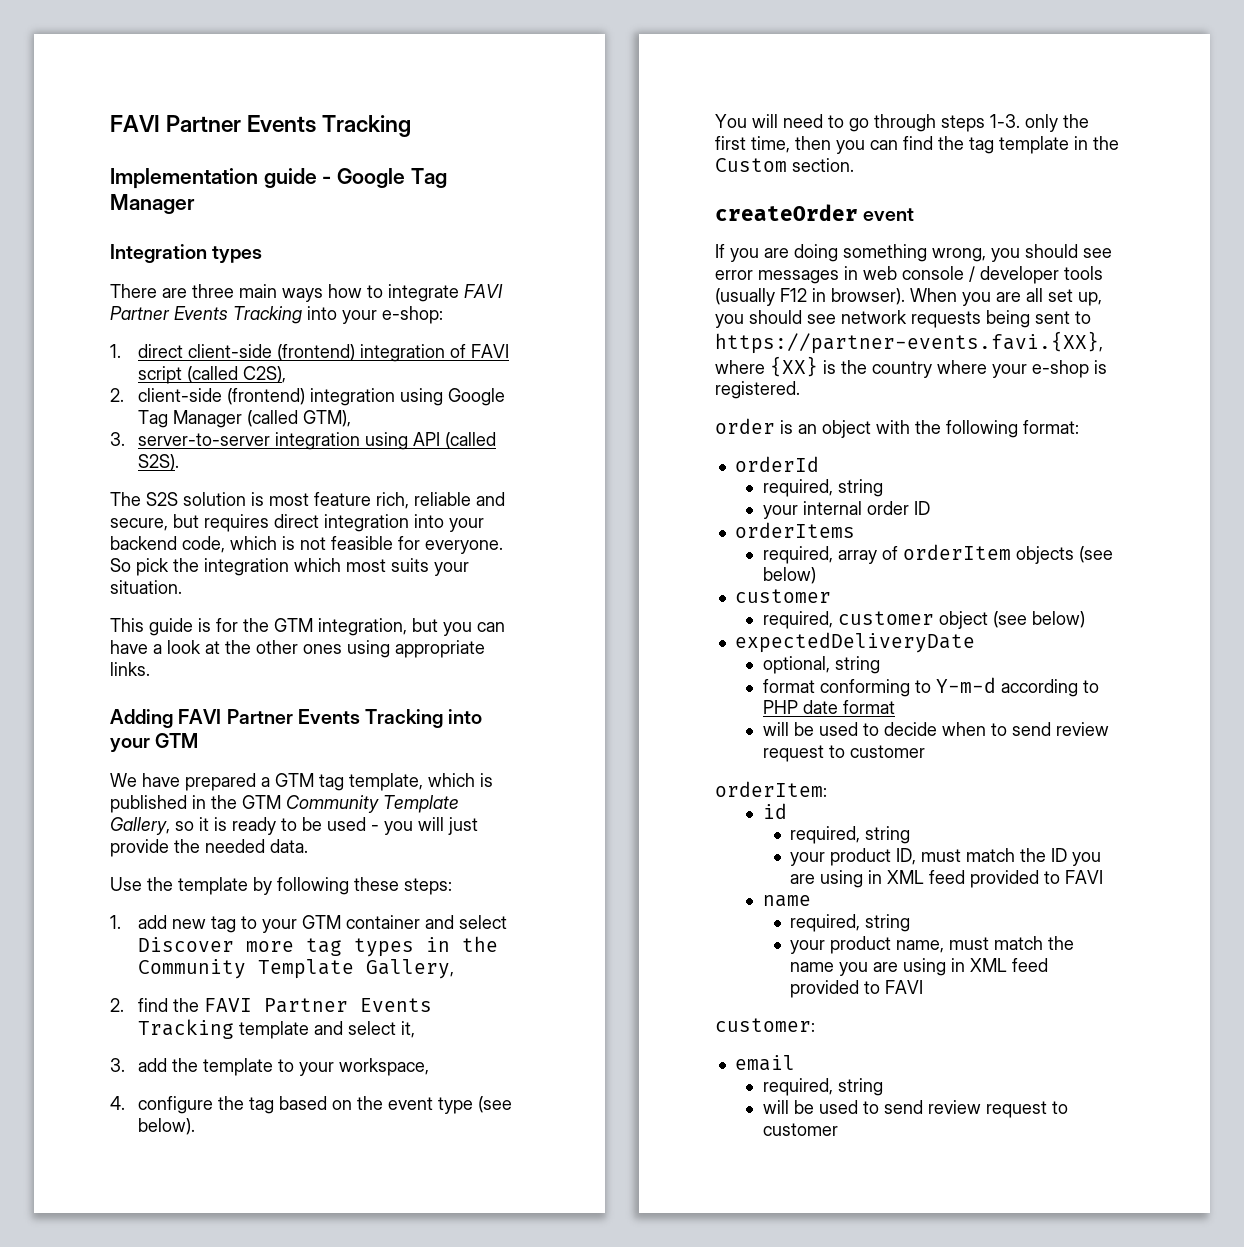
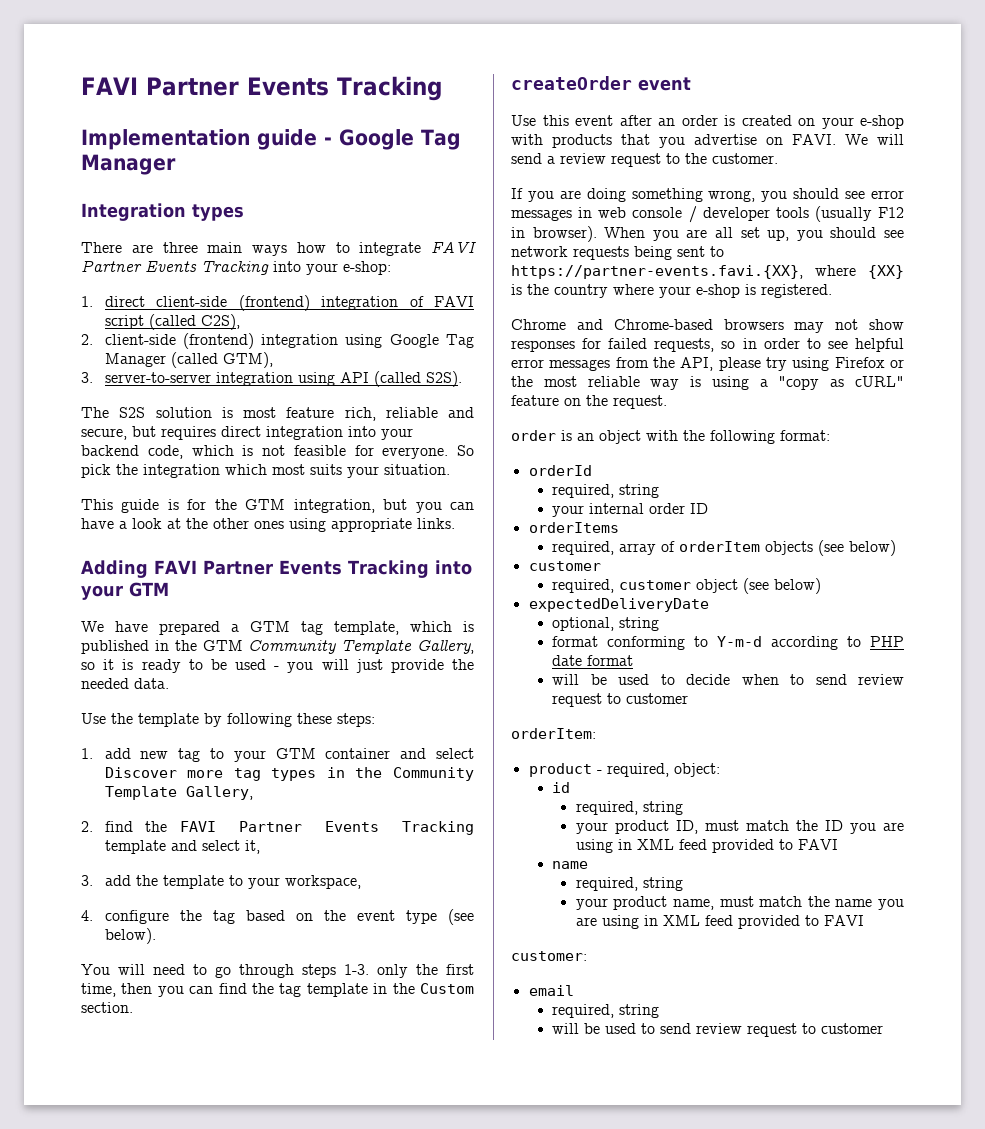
+ Use this event after an order is created on your e-shop with products that you advertise on FAVI. We will send a review request to the customer.
+ Chrome and Chrome-based browsers may not show responses for failed requests, so in order to see helpful error messages from the API, please try using Firefox or the most reliable way is using a "copy as cURL" feature on the request.
+ product - required, object:

